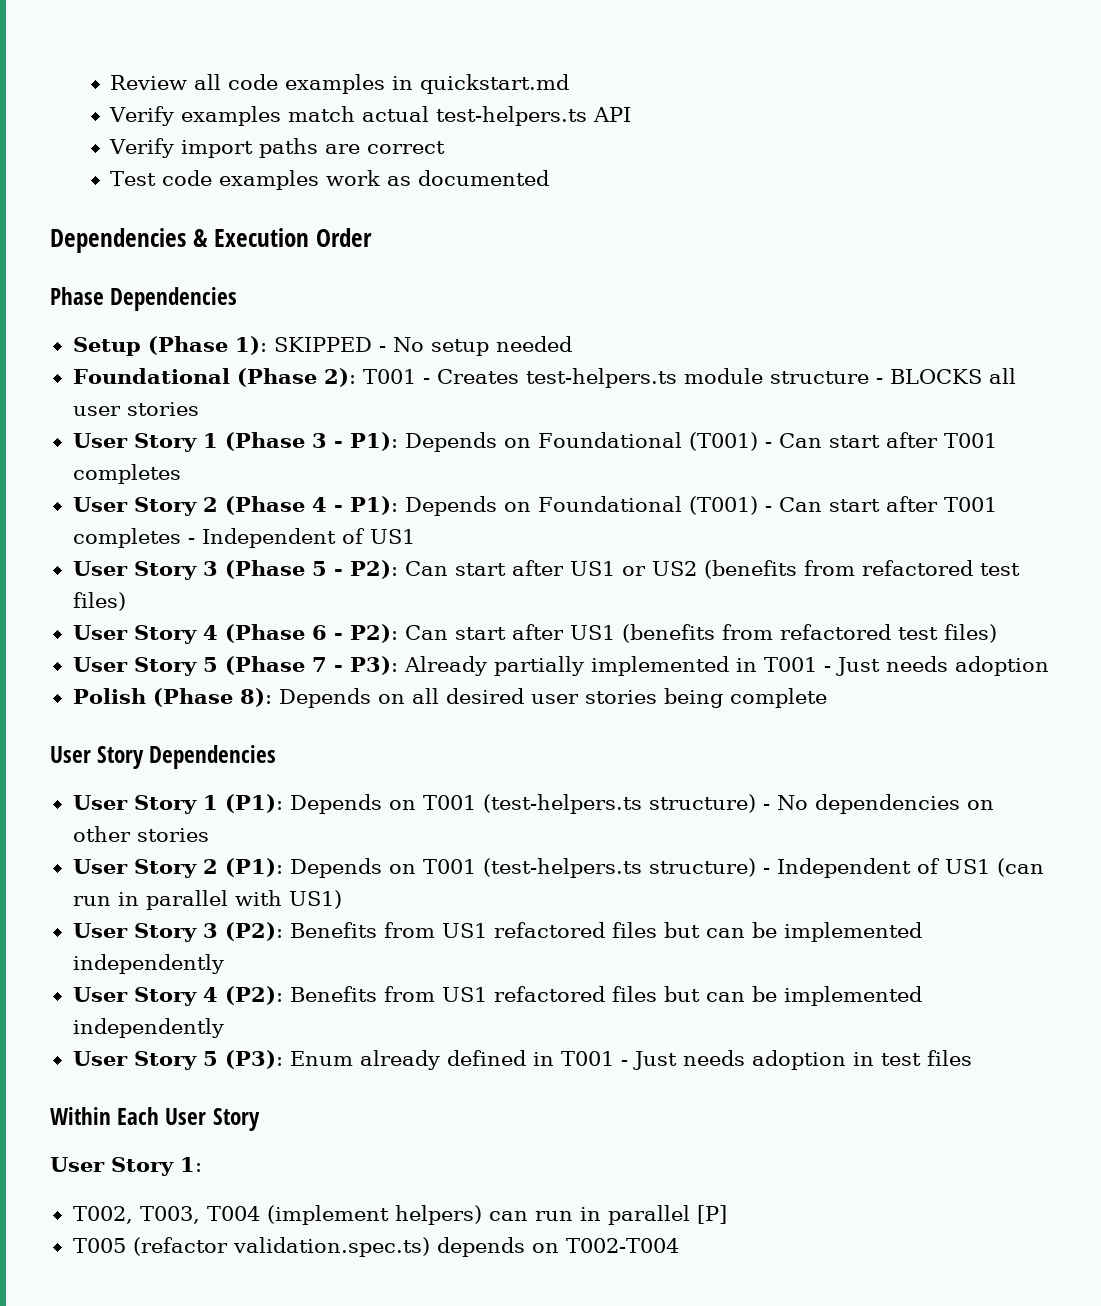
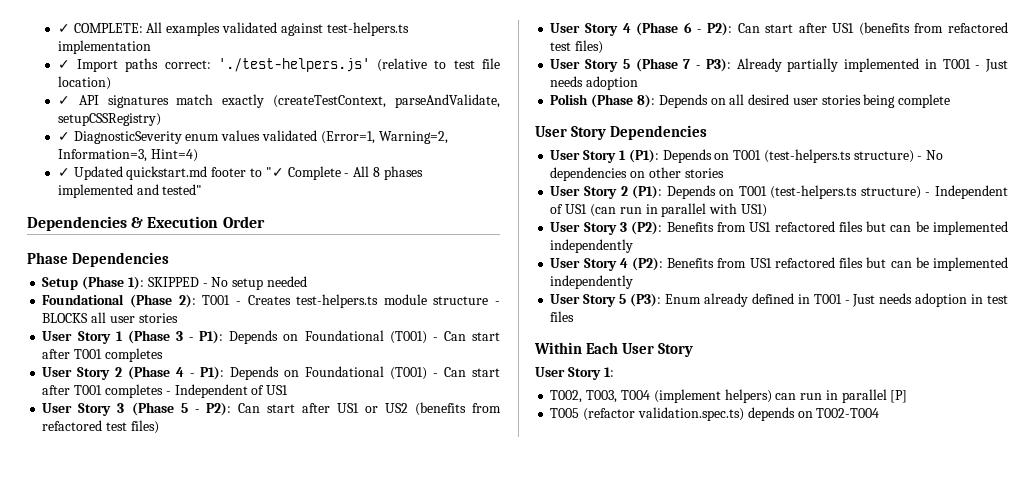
- Review all code examples in quickstart.md
- Verify examples match actual test-helpers.ts API
- Verify import paths are correct
- Test code examples work as documented
+ ✓ COMPLETE: All examples validated against test-helpers.ts implementation
+ ✓ Import paths correct: './test-helpers.js' (relative to test file location)
+ ✓ API signatures match exactly (createTestContext, parseAndValidate, setupCSSRegistry)
+ ✓ DiagnosticSeverity enum values validated (Error=1, Warning=2, Information=3, Hint=4)
+ ✓ Updated quickstart.md footer to "✓ Complete - All 8 phases implemented and tested"

